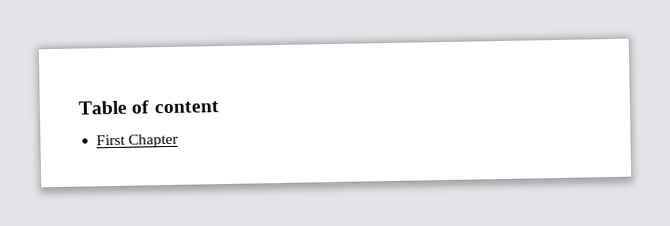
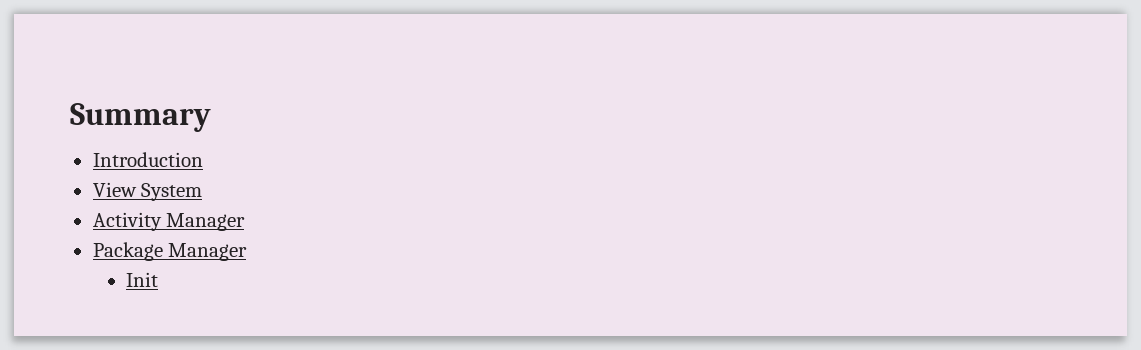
- Table of content
- First Chapter
+ Summary
+ Introduction
+ View System
+ Activity Manager
+ Package Manager
+ Init

